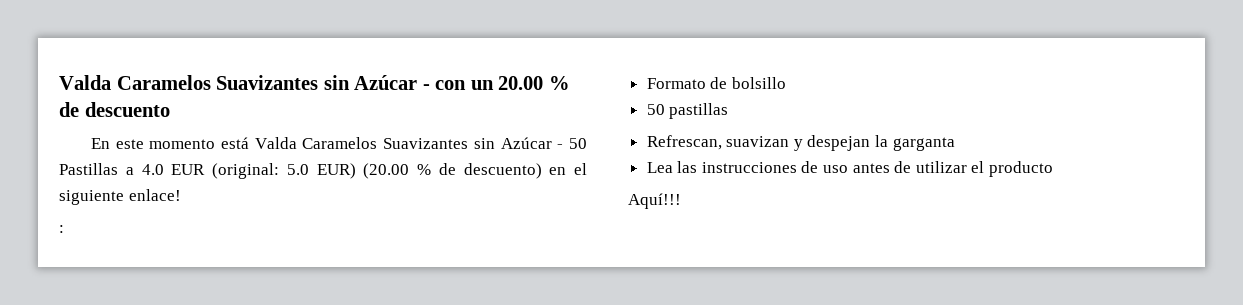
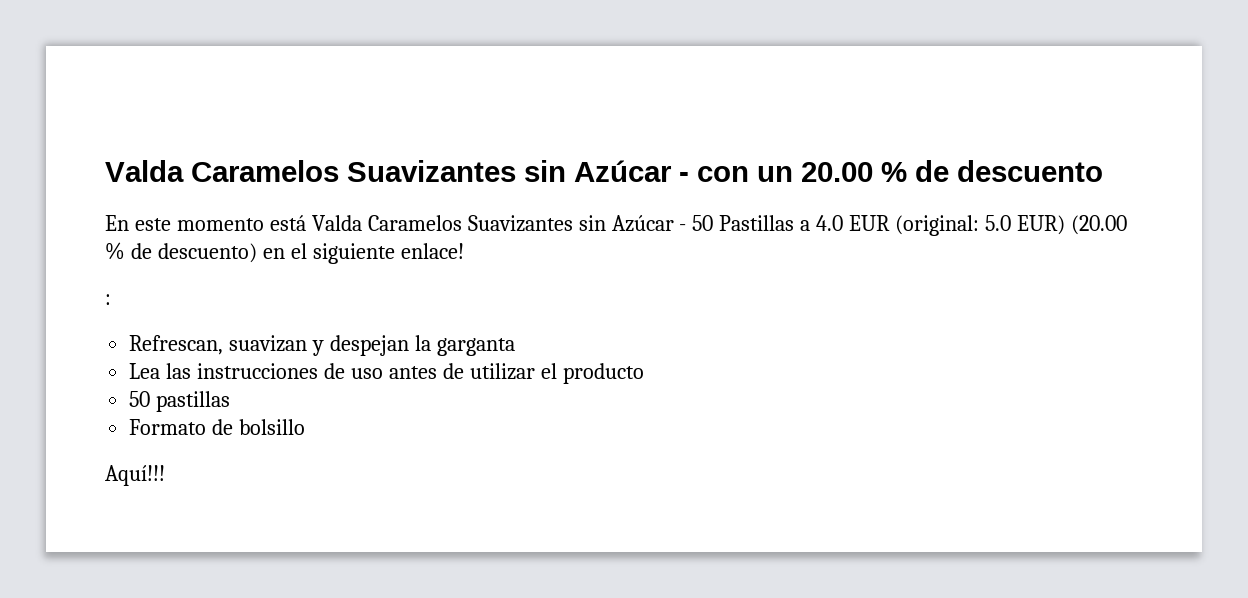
- Formato de bolsillo
- 50 pastillas
+ 50 pastillas
+ Formato de bolsillo

